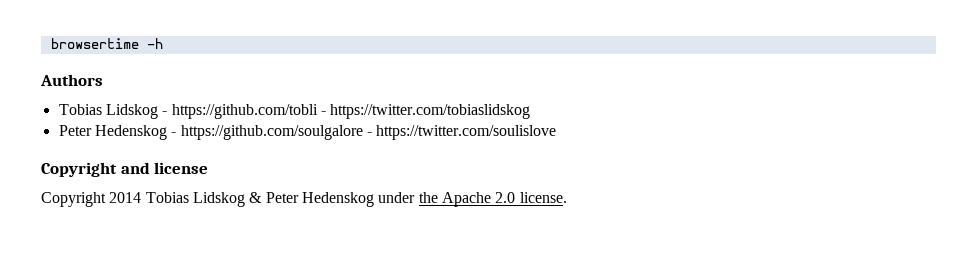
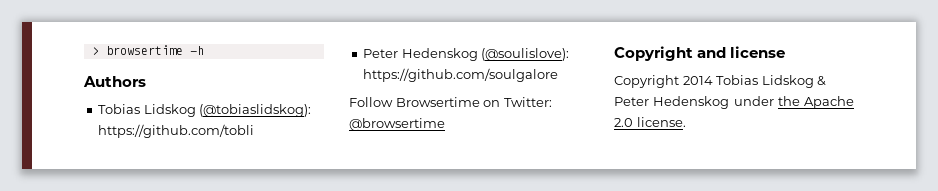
- browsertime -h
+ > browsertime -h
- Tobias Lidskog - https://github.com/tobli - https://twitter.com/tobiaslidskog
- Peter Hedenskog - https://github.com/soulgalore - https://twitter.com/soulislove
+ Tobias Lidskog (@tobiaslidskog): https://github.com/tobli
+ Peter Hedenskog (@soulislove): https://github.com/soulgalore
+ Follow Browsertime on Twitter: @browsertime

